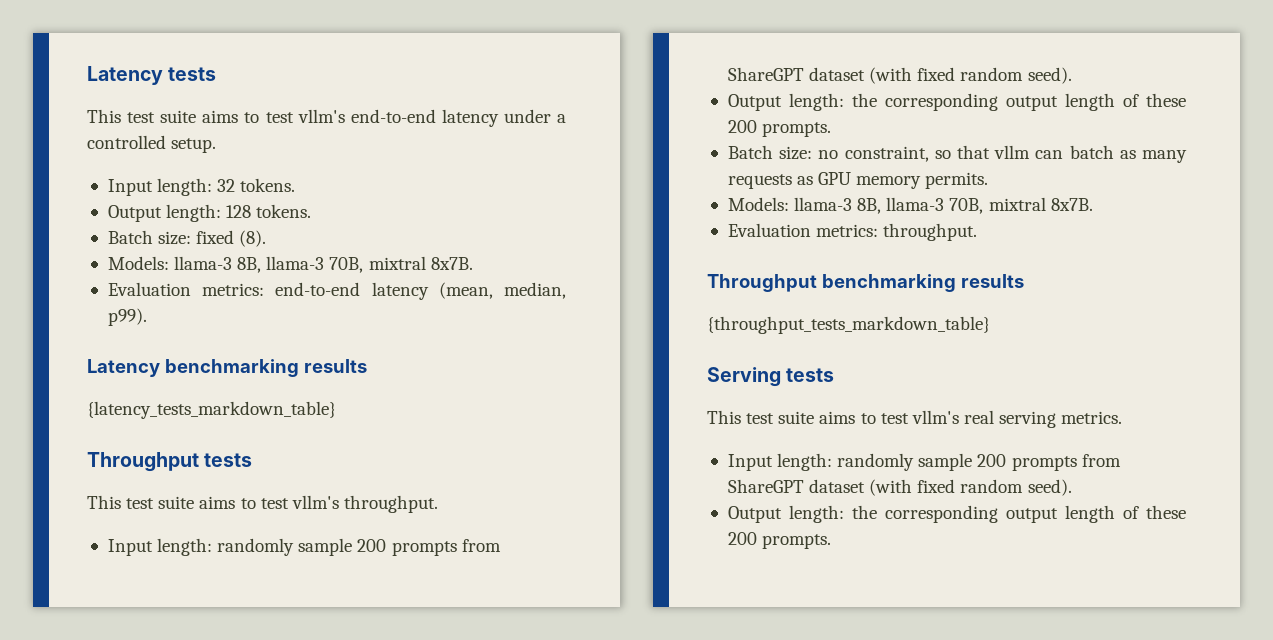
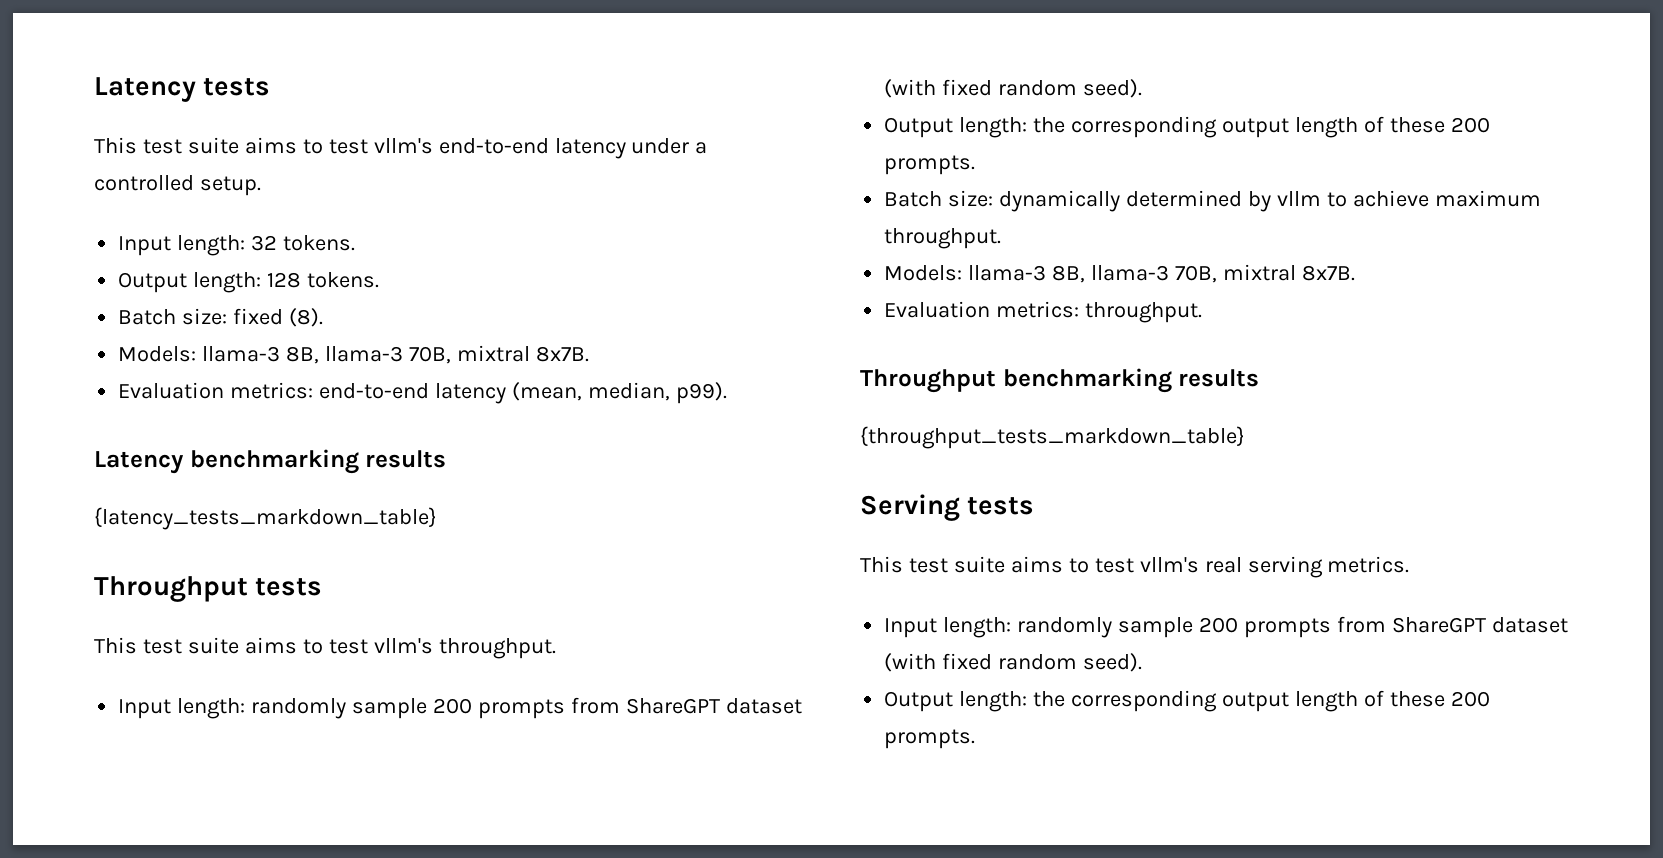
- Batch size: no constraint, so that vllm can batch as many requests as GPU memory permits.
+ Batch size: dynamically determined by vllm to achieve maximum throughput.

